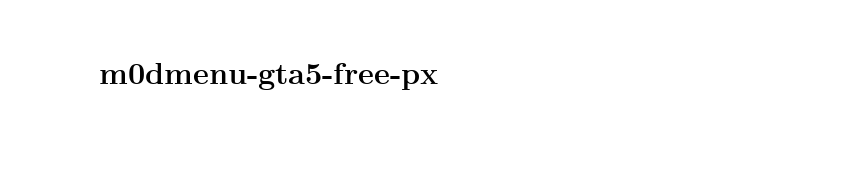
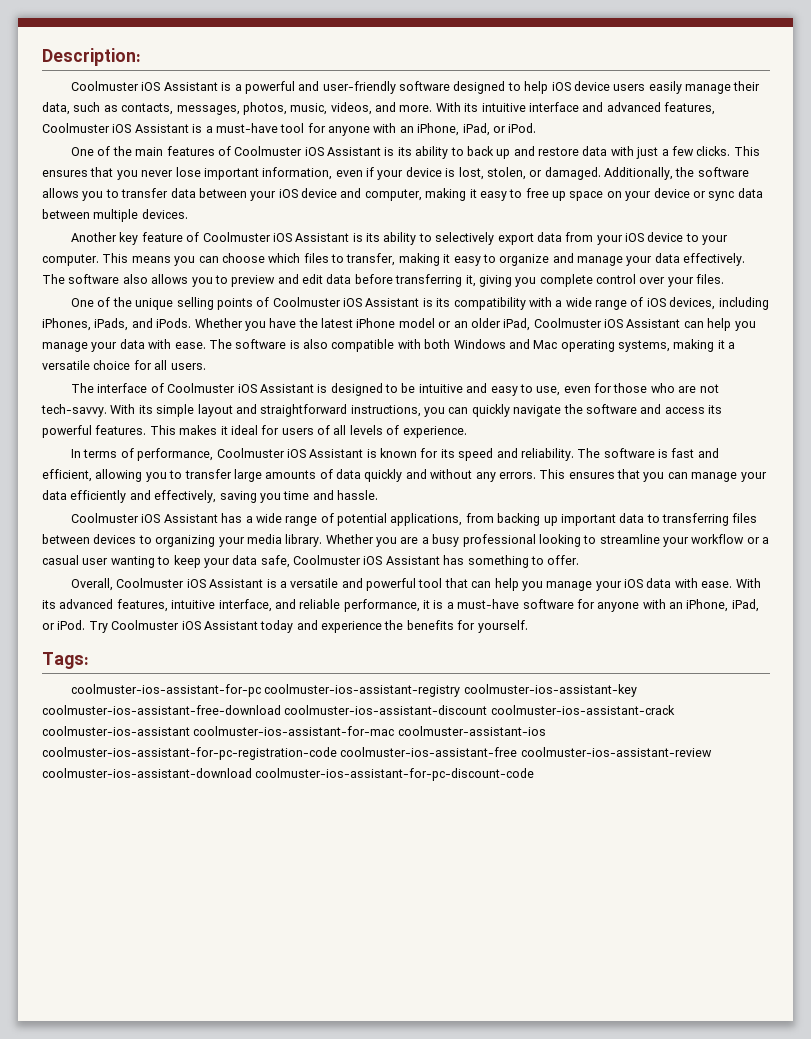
- m0dmenu-gta5-free-px
+ Description:
+ Coolmuster iOS Assistant is a powerful and user-friendly software designed to help iOS device users easily manage their data, such as contacts, messages, photos, music, videos, and more. With its intuitive interface and advanced features, Coolmuster iOS Assistant is a must-have tool for anyone with an iPhone, iPad, or iPod.
+ One of the main features of Coolmuster iOS Assistant is its ability to back up and restore data with just a few clicks. This ensures that you never lose important information, even if your device is lost, stolen, or damaged. Additionally, the software allows you to transfer data between your iOS device and computer, making it easy to free up space on your device or sync data between multiple devices.
+ Another key feature of Coolmuster iOS Assistant is its ability to selectively export data from your iOS device to your computer. This means you can choose which files to transfer, making it easy to organize and manage your data effectively. The software also allows you to preview and edit data before transferring it, giving you complete control over your files.
+ One of the unique selling points of Coolmuster iOS Assistant is its compatibility with a wide range of iOS devices, including iPhones, iPads, and iPods. Whether you have the latest iPhone model or an older iPad, Coolmuster iOS Assistant can help you manage your data with ease. The software is also compatible with both Windows and Mac operating systems, making it a versatile choice for all users.
+ The interface of Coolmuster iOS Assistant is designed to be intuitive and easy to use, even for those who are not tech-savvy. With its simple layout and straightforward instructions, you can quickly navigate the software and access its powerful features. This makes it ideal for users of all levels of experience.
+ In terms of performance, Coolmuster iOS Assistant is known for its speed and reliability. The software is fast and efficient, allowing you to transfer large amounts of data quickly and without any errors. This ensures that you can manage your data efficiently and effectively, saving you time and hassle.
+ Coolmuster iOS Assistant has a wide range of potential applications, from backing up important data to transferring files between devices to organizing your media library. Whether you are a busy professional looking to streamline your workflow or a casual user wanting to keep your data safe, Coolmuster iOS Assistant has something to offer.
+ Overall, Coolmuster iOS Assistant is a versatile and powerful tool that can help you manage your iOS data with ease. With its advanced features, intuitive interface, and reliable performance, it is a must-have software for anyone with an iPhone, iPad, or iPod. Try Coolmuster iOS Assistant today and experience the benefits for yourself.
+ Tags:
+ coolmuster-ios-assistant-for-pc coolmuster-ios-assistant-registry coolmuster-ios-assistant-key coolmuster-ios-assistant-free-download coolmuster-ios-assistant-discount coolmuster-ios-assistant-crack coolmuster-ios-assistant coolmuster-ios-assistant-for-mac coolmuster-assistant-ios coolmuster-ios-assistant-for-pc-registration-code coolmuster-ios-assistant-free coolmuster-ios-assistant-review coolmuster-ios-assistant-download coolmuster-ios-assistant-for-pc-discount-code

